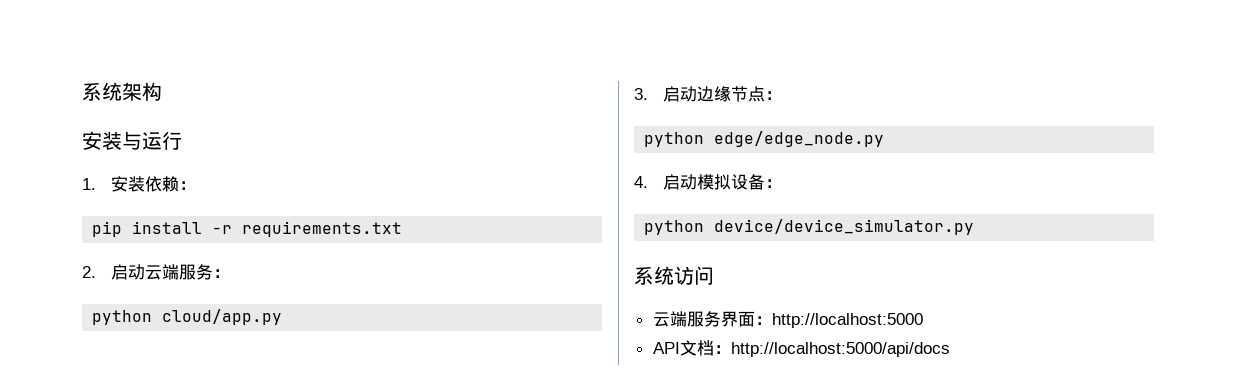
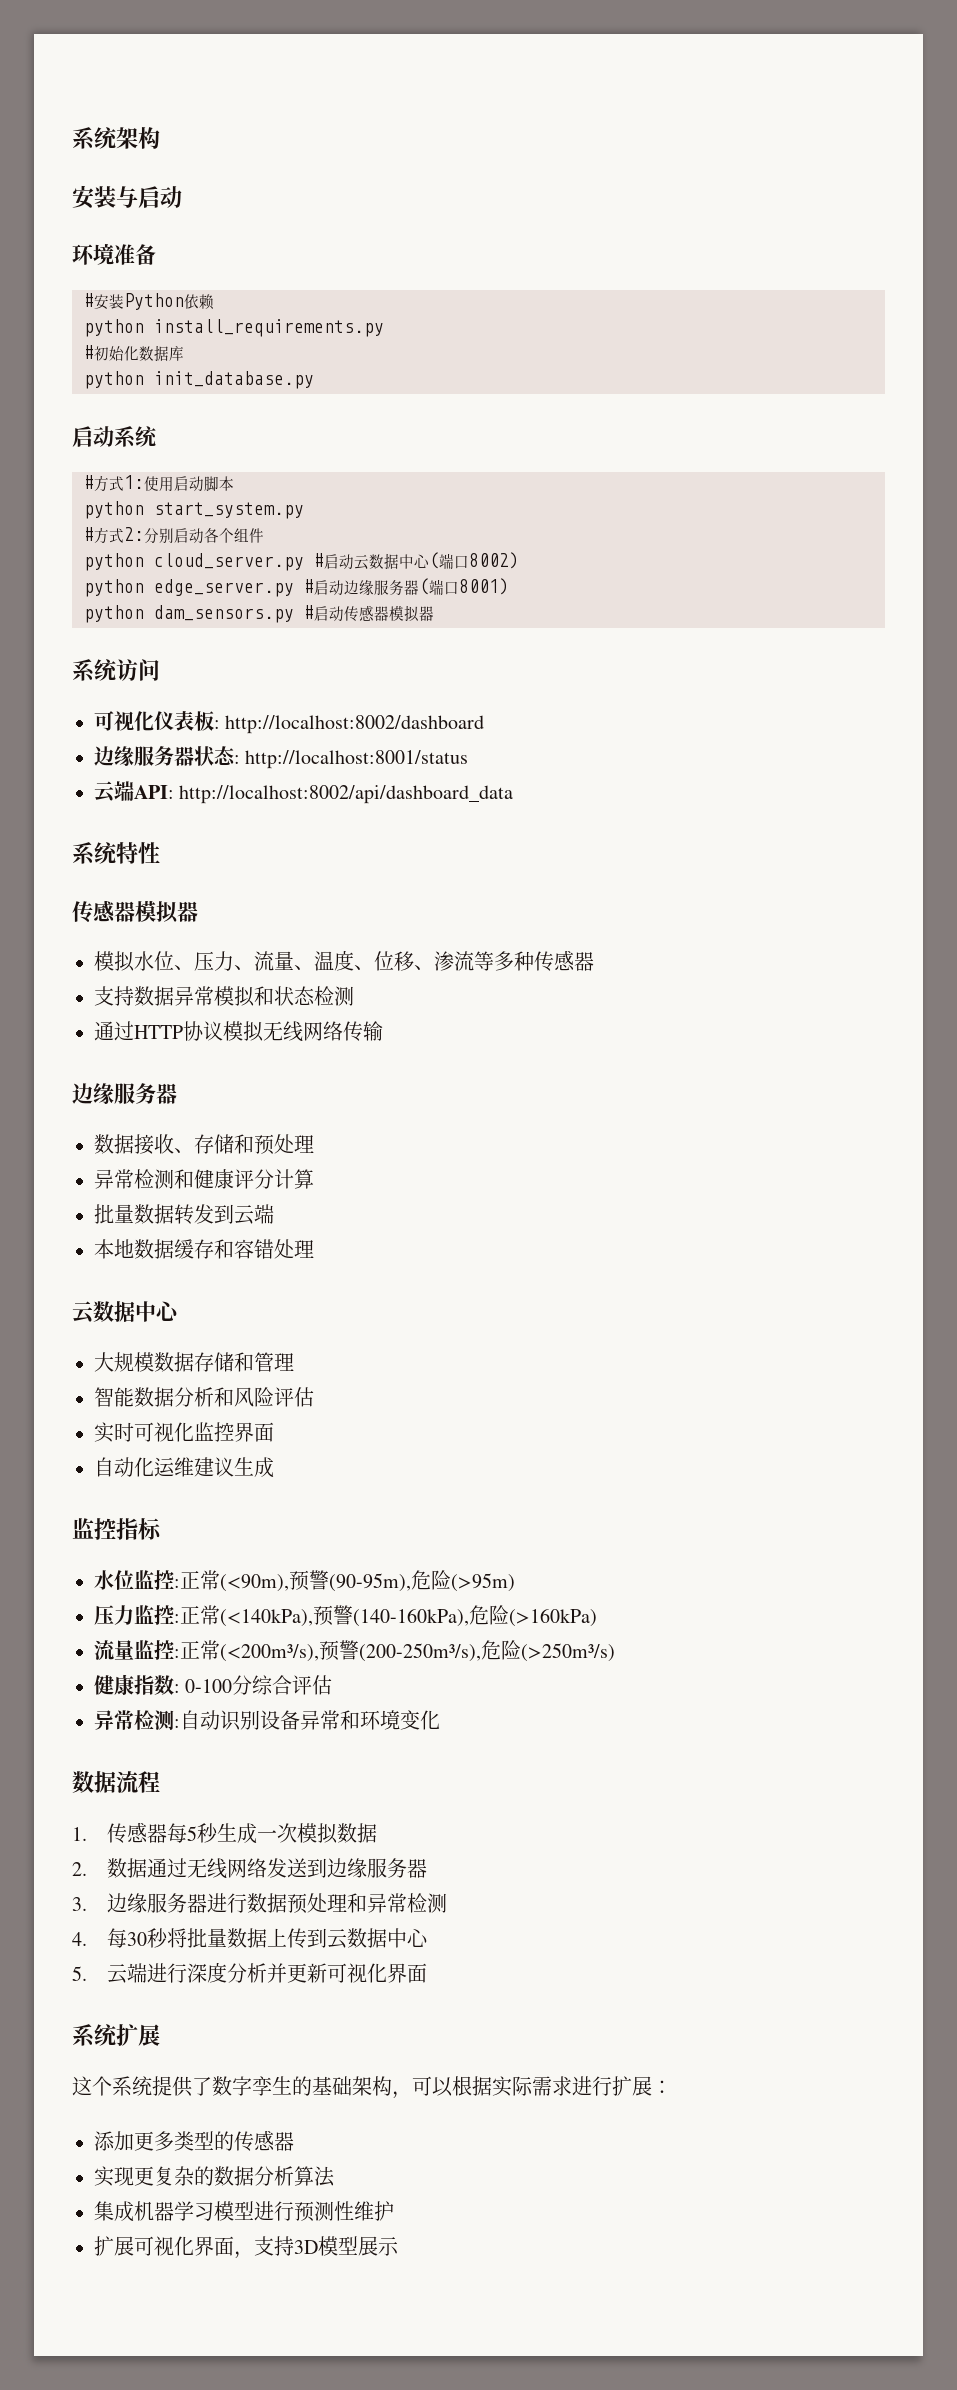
- 安装与运行
- 1.安装依赖：
- pip install -r requirements.txt
- 2.启动云端服务：
- python cloud/app.py
- 3.启动边缘节点：
- python edge/edge_node.py
- 4.启动模拟设备：
- python device/device_simulator.py
+ 安装与启动
+ 环境准备
+ #安装Python依赖
+ python install_requirements.py
+ #初始化数据库
+ python init_database.py
+ 启动系统
+ #方式1:使用启动脚本
+ python start_system.py
+ #方式2:分别启动各个组件
+ python cloud_server.py #启动云数据中心(端口8002)
+ python edge_server.py #启动边缘服务器(端口8001)
+ python dam_sensors.py #启动传感器模拟器
  系统访问
- 云端服务界面：http://localhost:5000
- API文档：http://localhost:5000/api/docs
+ 可视化仪表板: http://localhost:8002/dashboard
+ 边缘服务器状态: http://localhost:8001/status
+ 云端API: http://localhost:8002/api/dashboard_data
+ 系统特性
+ 传感器模拟器
+ 模拟水位、压力、流量、温度、位移、渗流等多种传感器
+ 支持数据异常模拟和状态检测
+ 通过HTTP协议模拟无线网络传输
+ 边缘服务器
+ 数据接收、存储和预处理
+ 异常检测和健康评分计算
+ 批量数据转发到云端
+ 本地数据缓存和容错处理
+ 云数据中心
+ 大规模数据存储和管理
+ 智能数据分析和风险评估
+ 实时可视化监控界面
+ 自动化运维建议生成
+ 监控指标
+ 水位监控:正常(<90m),预警(90-95m),危险(>95m)
+ 压力监控:正常(<140kPa),预警(140-160kPa),危险(>160kPa)
+ 流量监控:正常(<200m³/s),预警(200-250m³/s),危险(>250m³/s)
+ 健康指数: 0-100分综合评估
+ 异常检测:自动识别设备异常和环境变化
+ 数据流程
+ 1.传感器每5秒生成一次模拟数据
+ 2.数据通过无线网络发送到边缘服务器
+ 3.边缘服务器进行数据预处理和异常检测
+ 4.每30秒将批量数据上传到云数据中心
+ 5.云端进行深度分析并更新可视化界面
+ 系统扩展
+ 这个系统提供了数字孪生的基础架构，可以根据实际需求进行扩展：
+ 添加更多类型的传感器
+ 实现更复杂的数据分析算法
+ 集成机器学习模型进行预测性维护
+ 扩展可视化界面，支持3D模型展示

